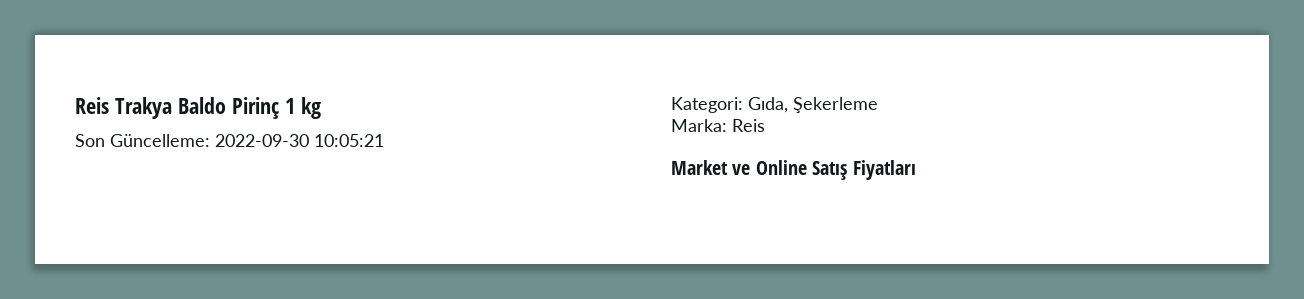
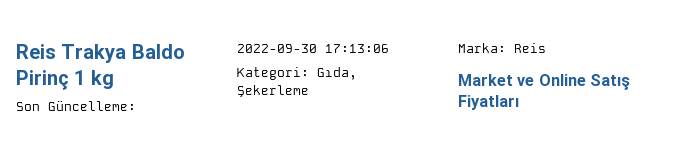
- Son Güncelleme: 2022-09-30 10:05:21
+ Son Güncelleme: 2022-09-30 17:13:06

